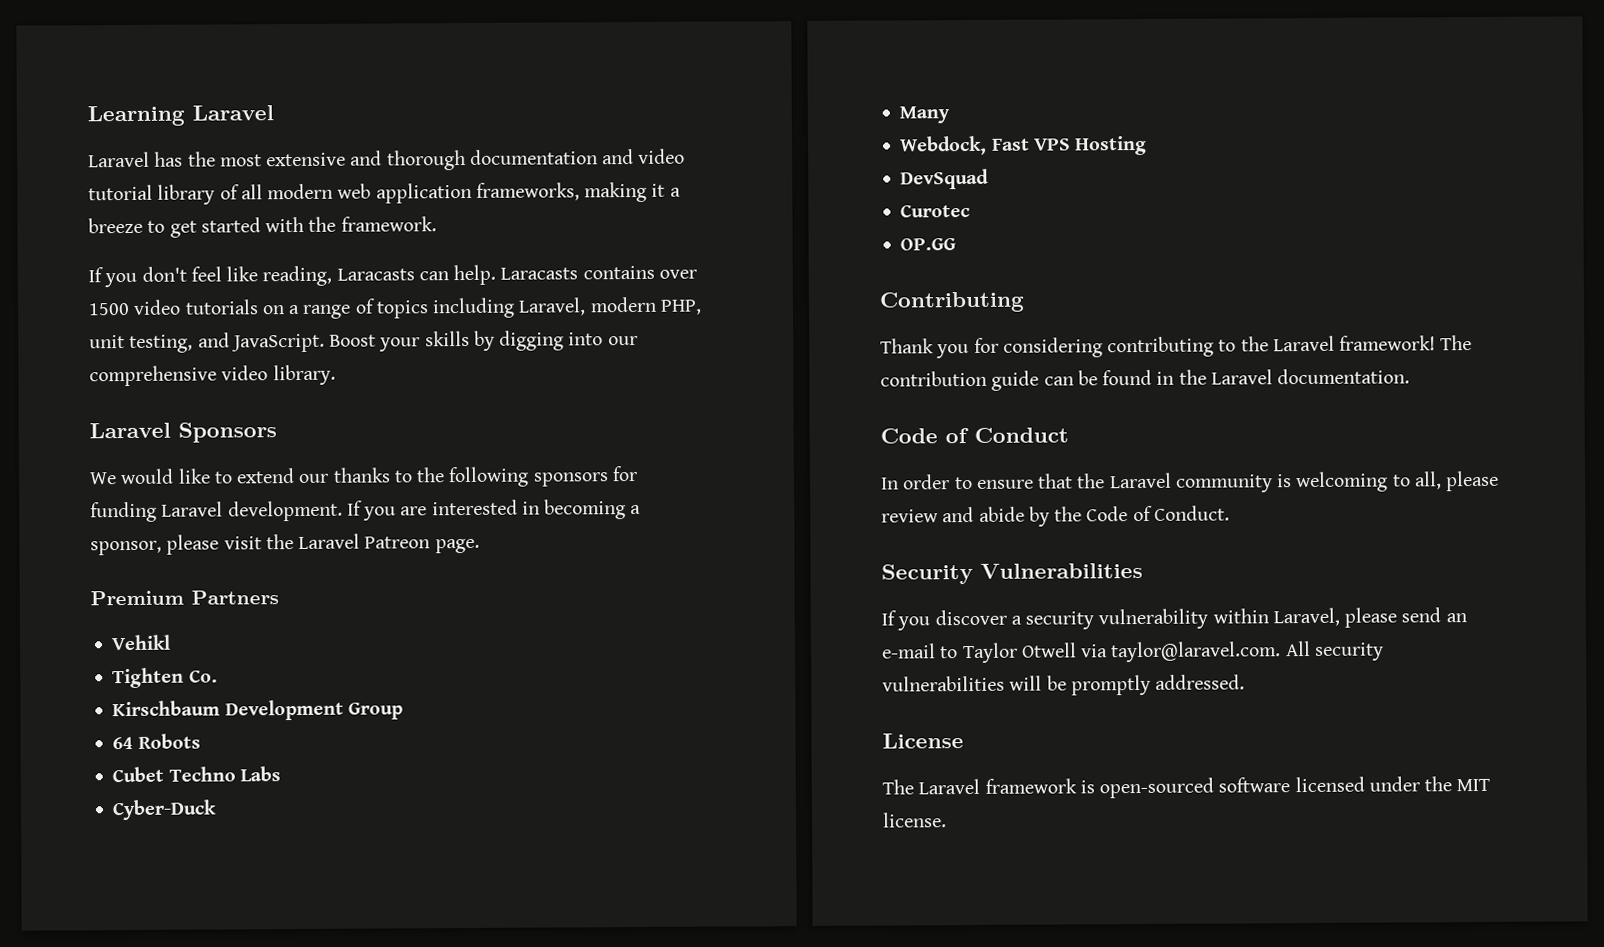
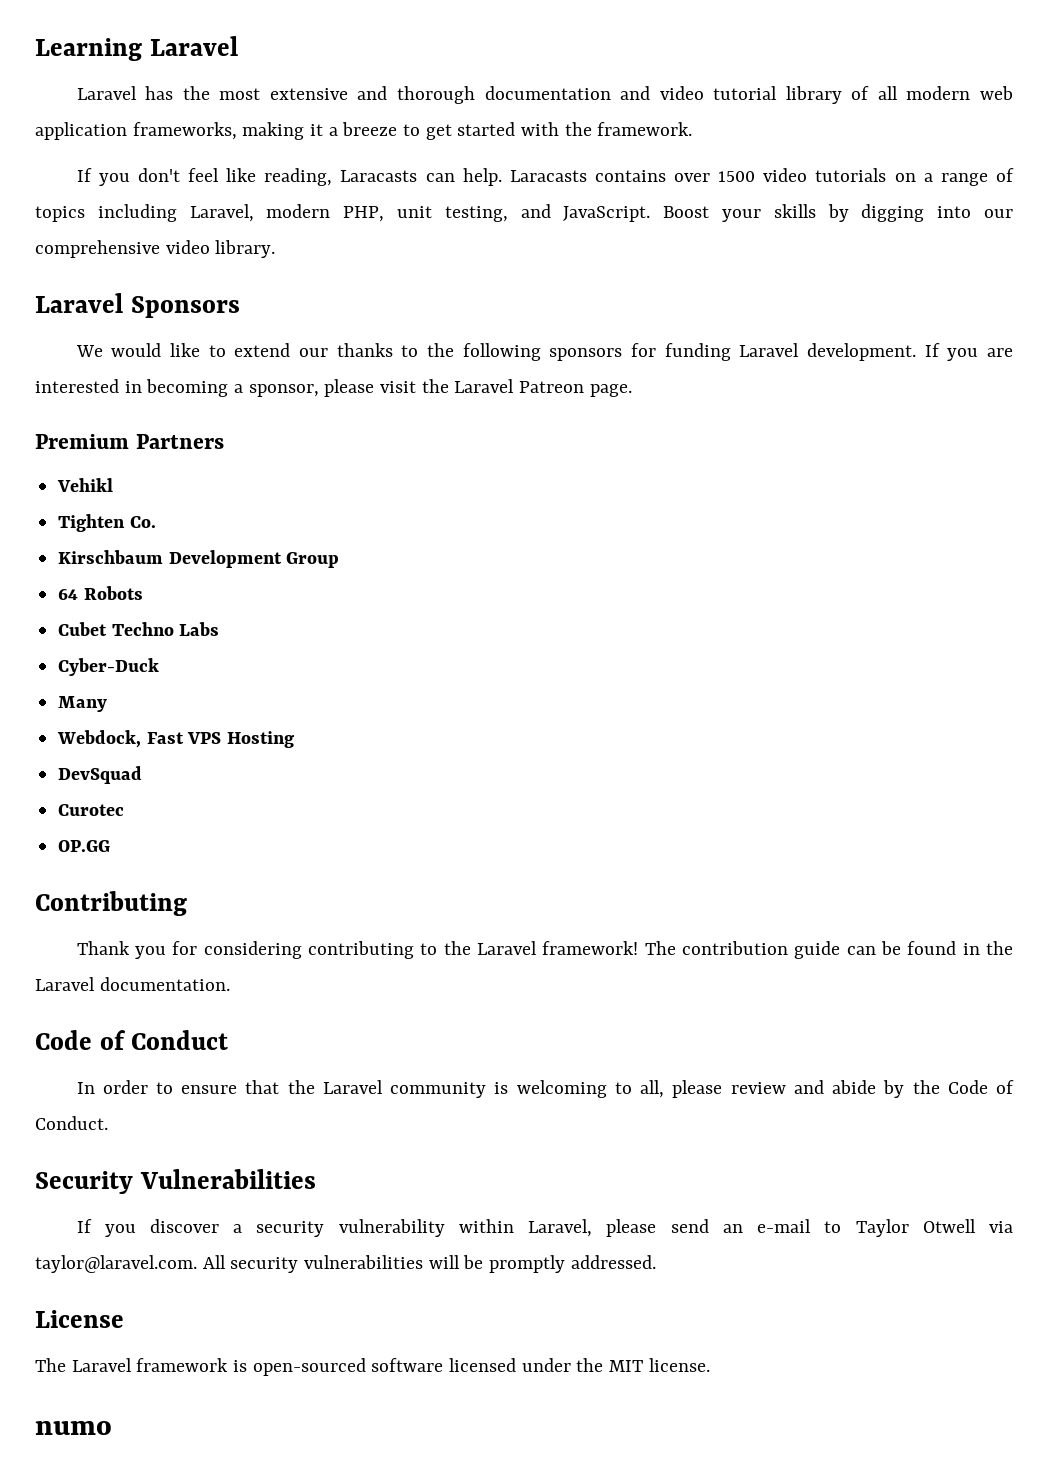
+ numo

